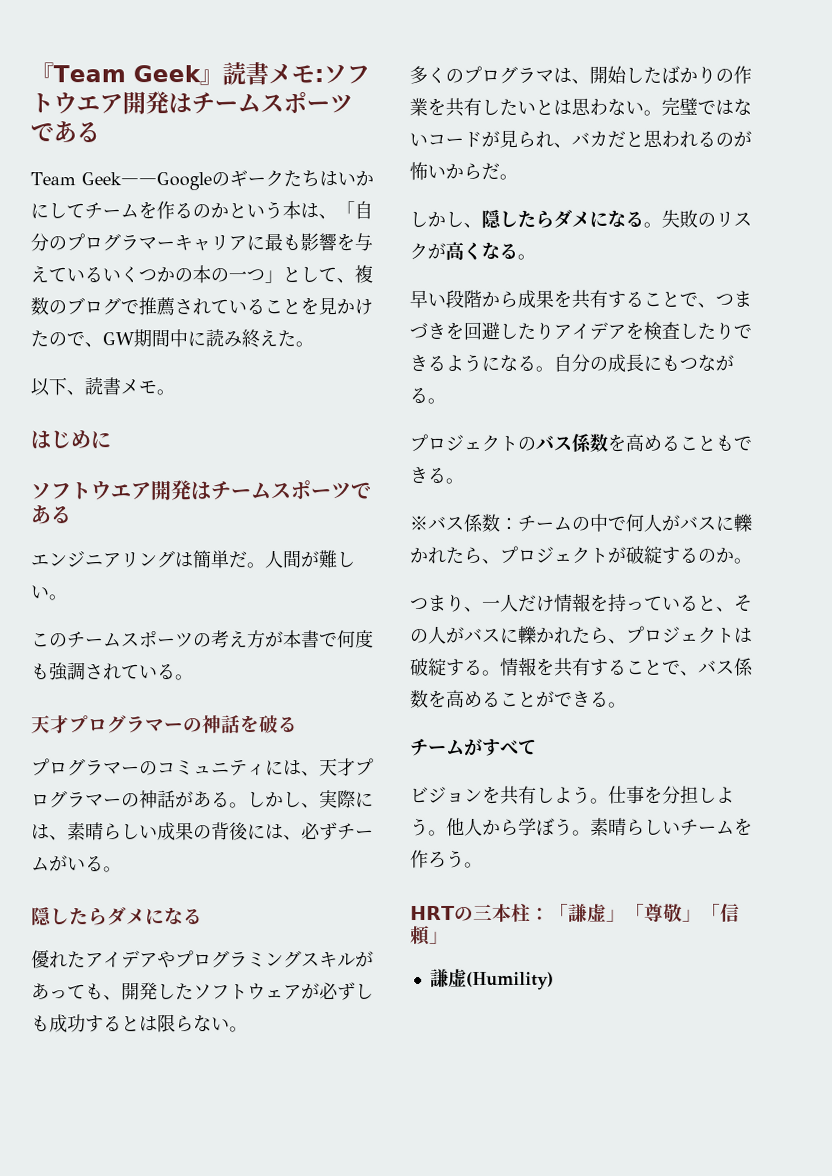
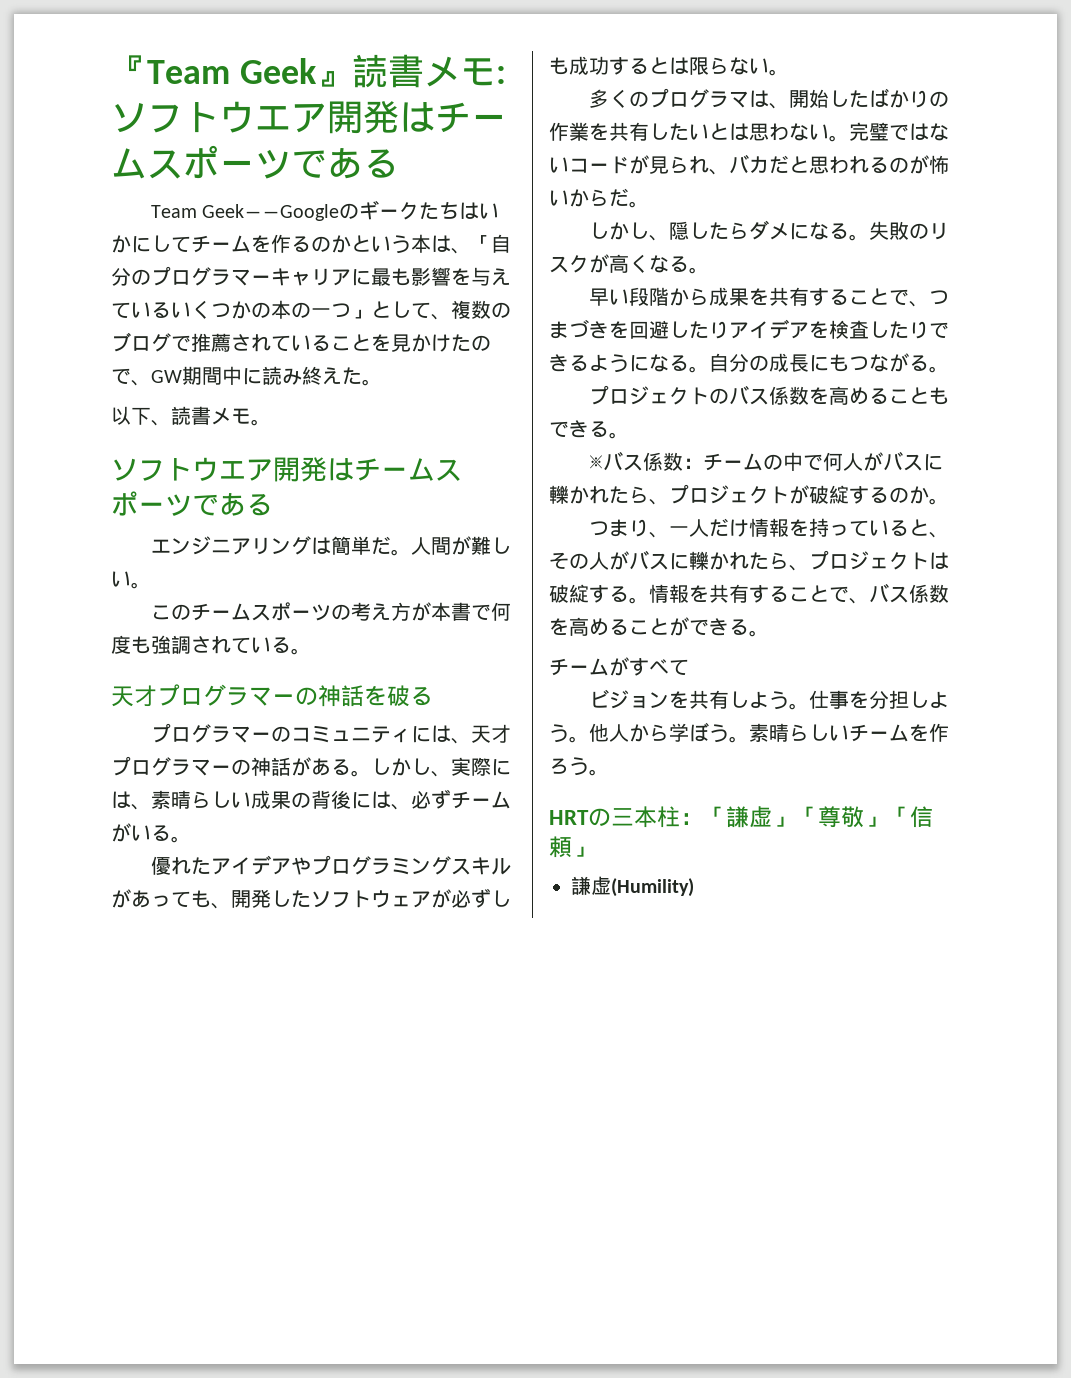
- はじめに
  しかし、実際には、素晴らしい成果の背後には、必ずチームがいる。
- 隠したらダメになる

